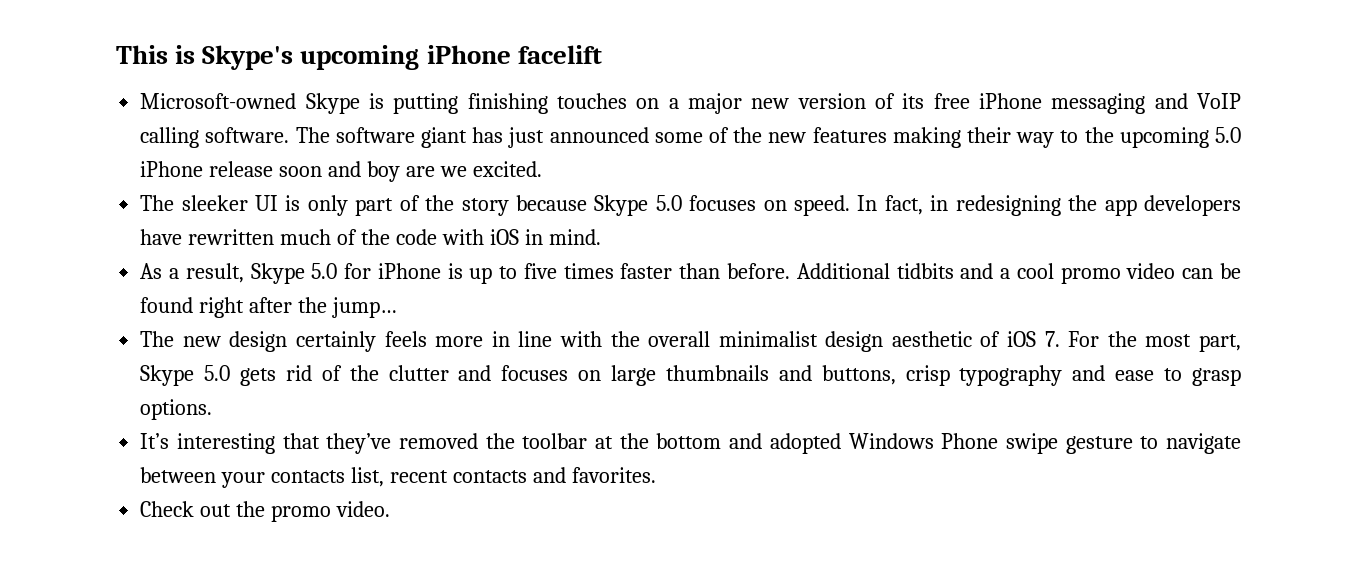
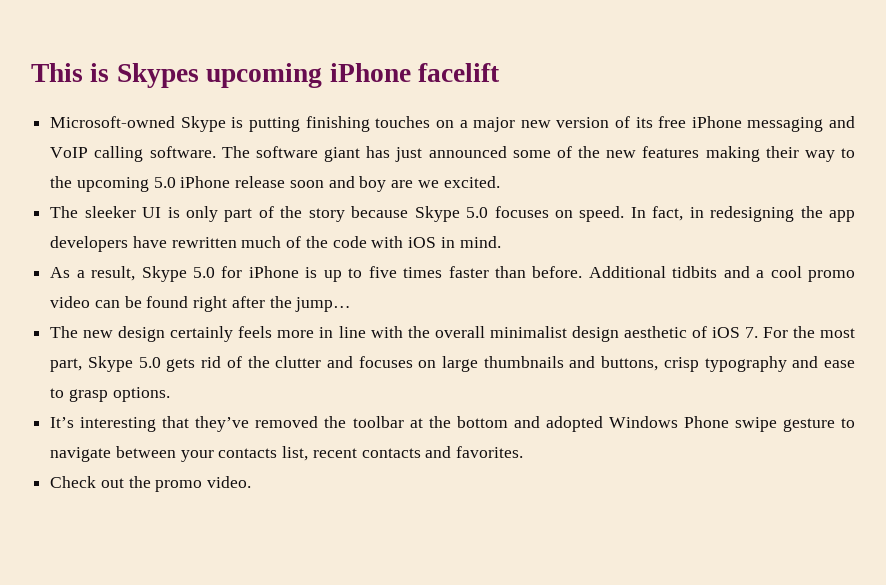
- This is Skype's upcoming iPhone facelift
+ This is Skypes upcoming iPhone facelift

